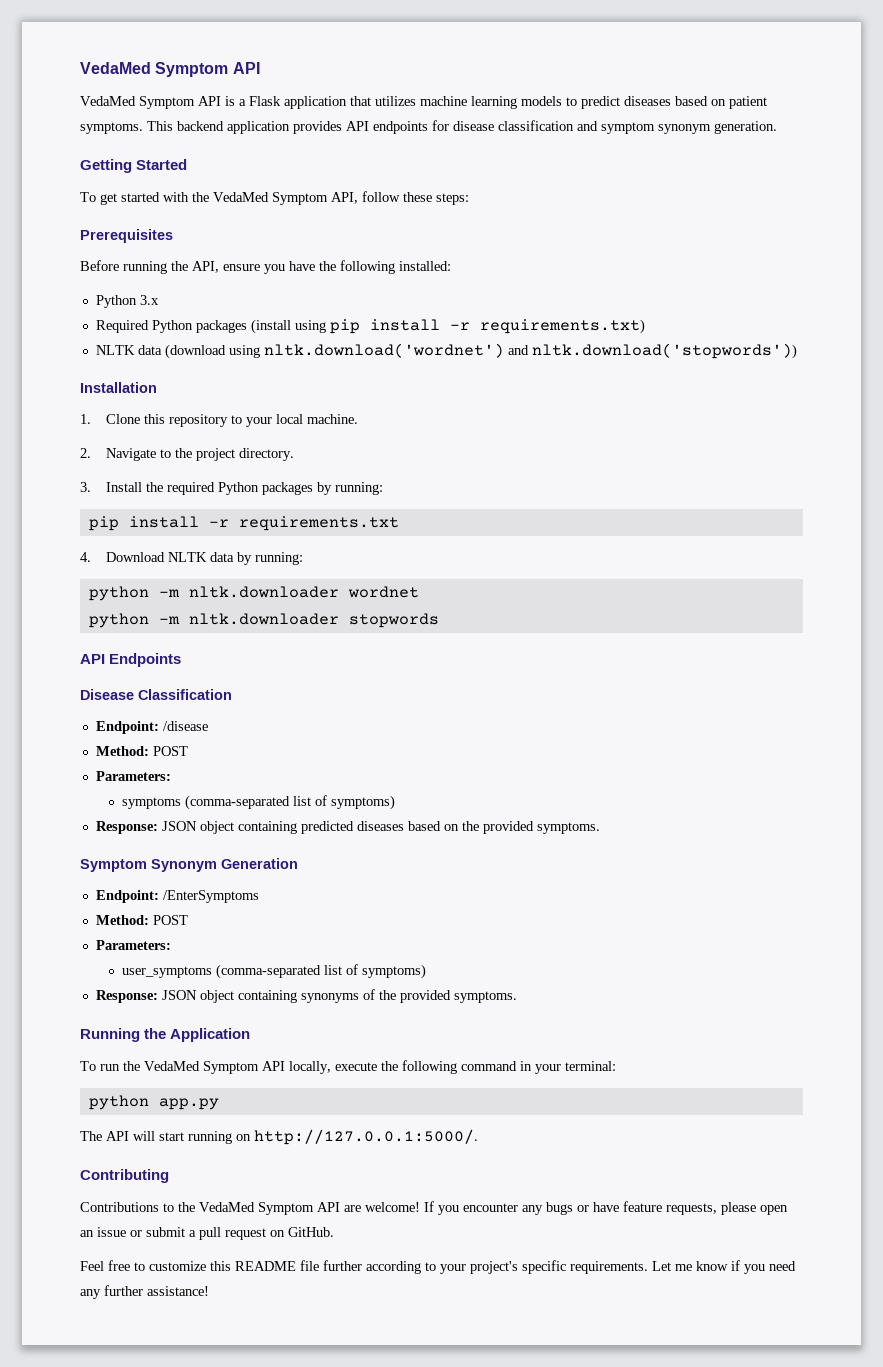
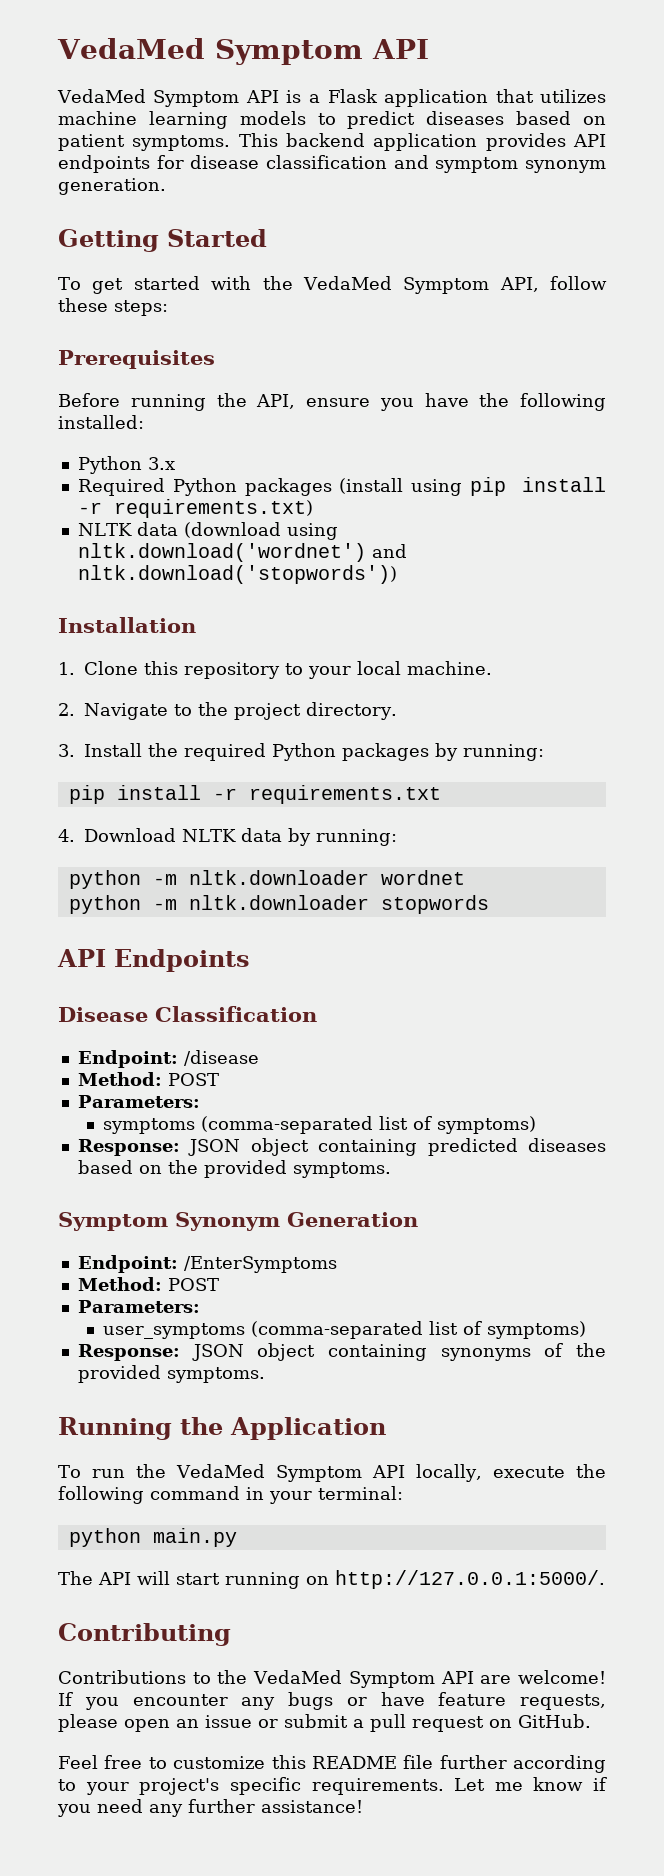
- python app.py
+ python main.py

